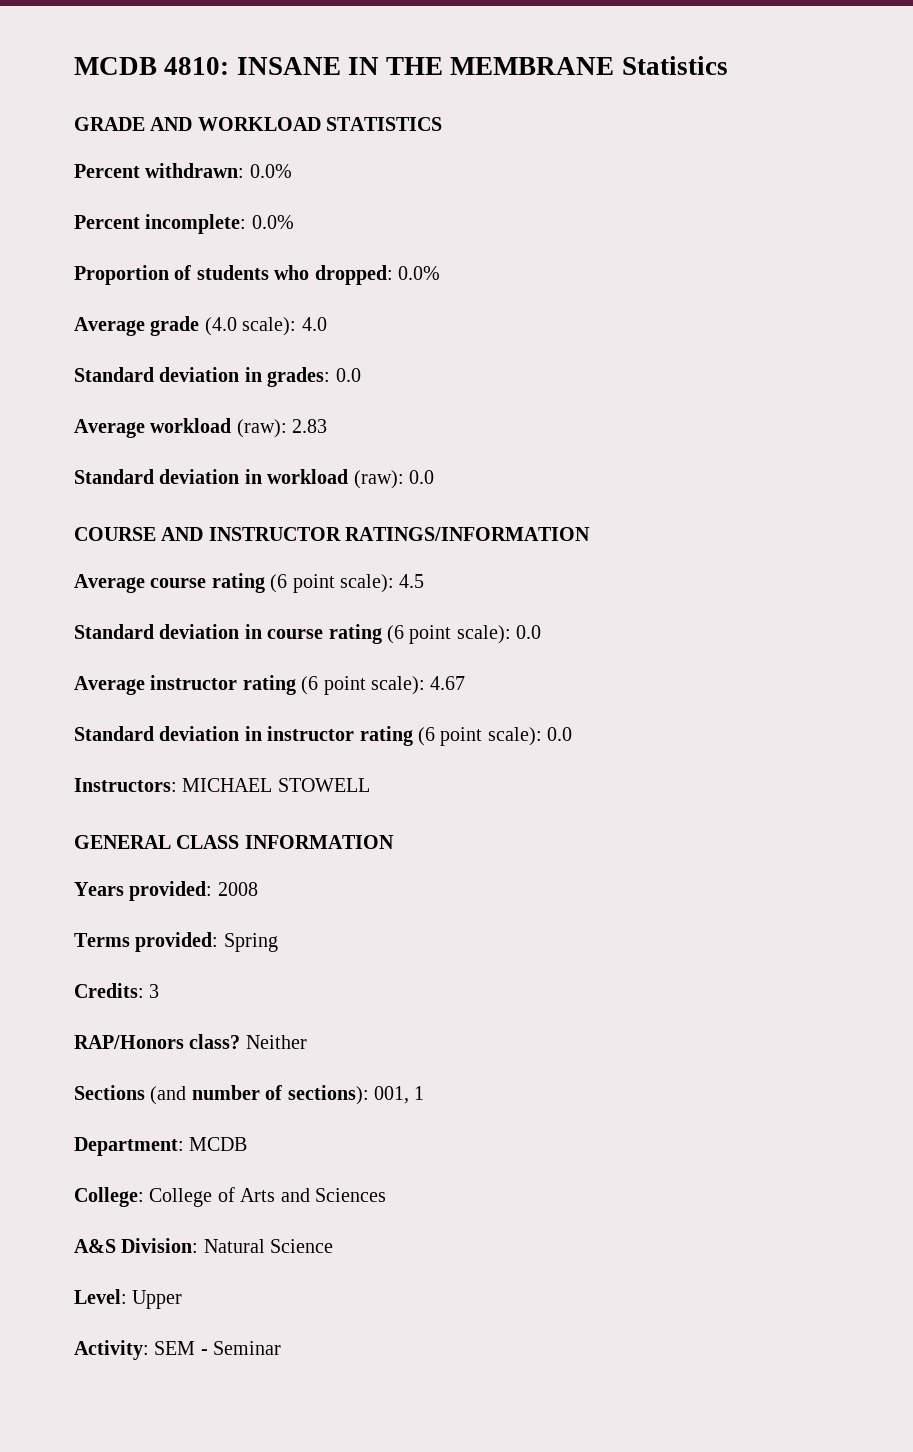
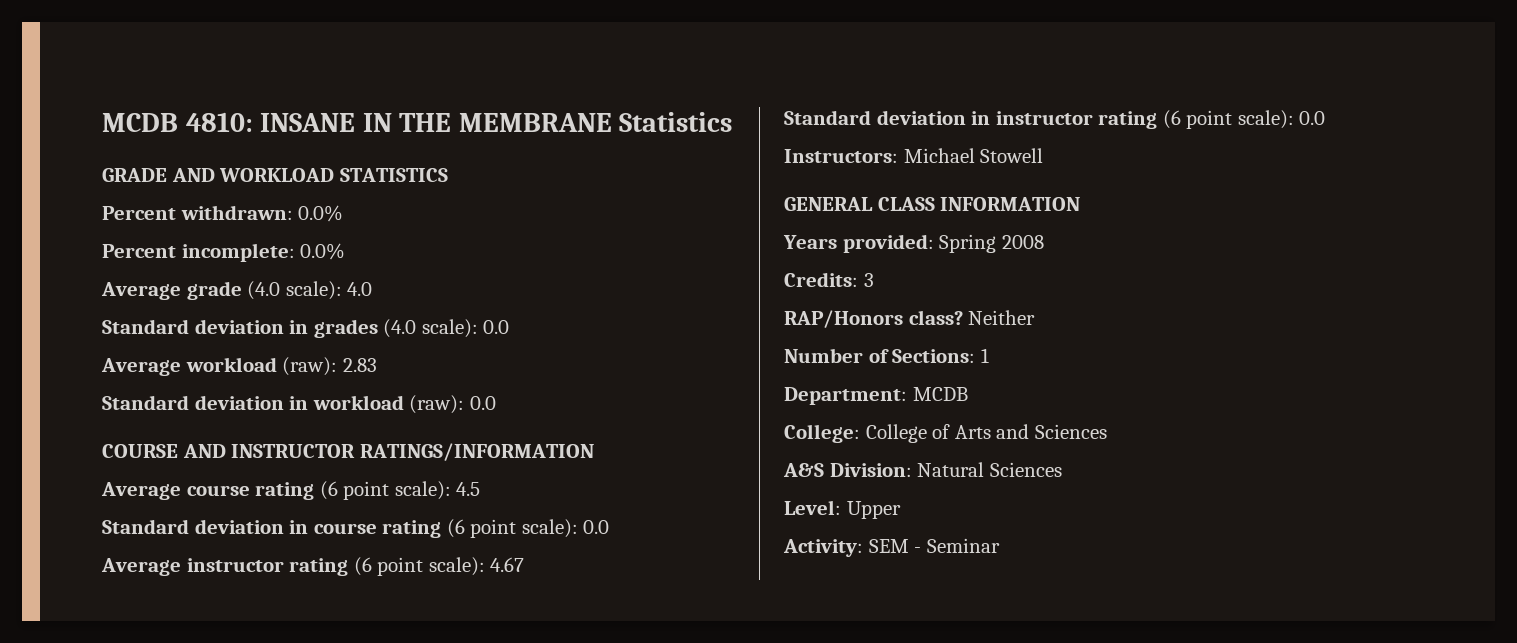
- Proportion of students who dropped: 0.0%
- Standard deviation in grades: 0.0
+ Standard deviation in grades (4.0 scale): 0.0
- Instructors: MICHAEL STOWELL
+ Instructors: Michael Stowell
- Years provided: 2008
+ Years provided: Spring 2008
- Terms provided: Spring
- Sections (and number of sections): 001, 1
+ Number of Sections: 1
- A&S Division: Natural Science
+ A&S Division: Natural Sciences

